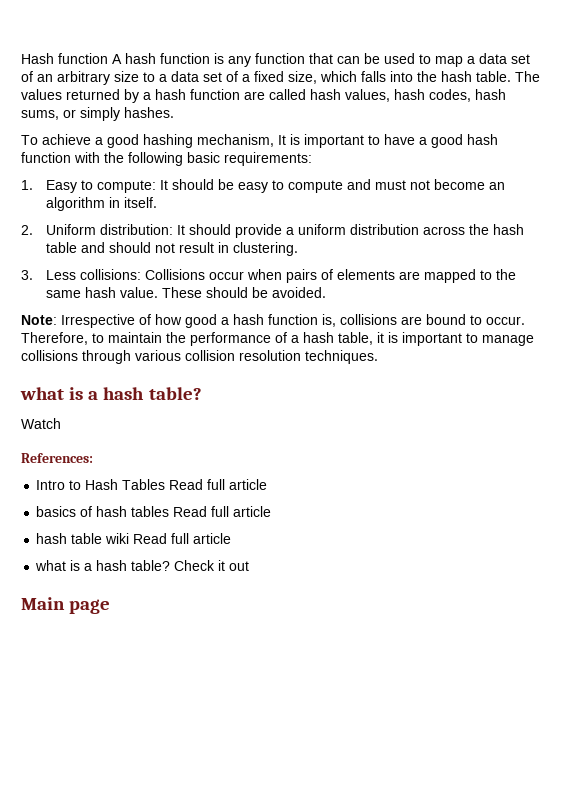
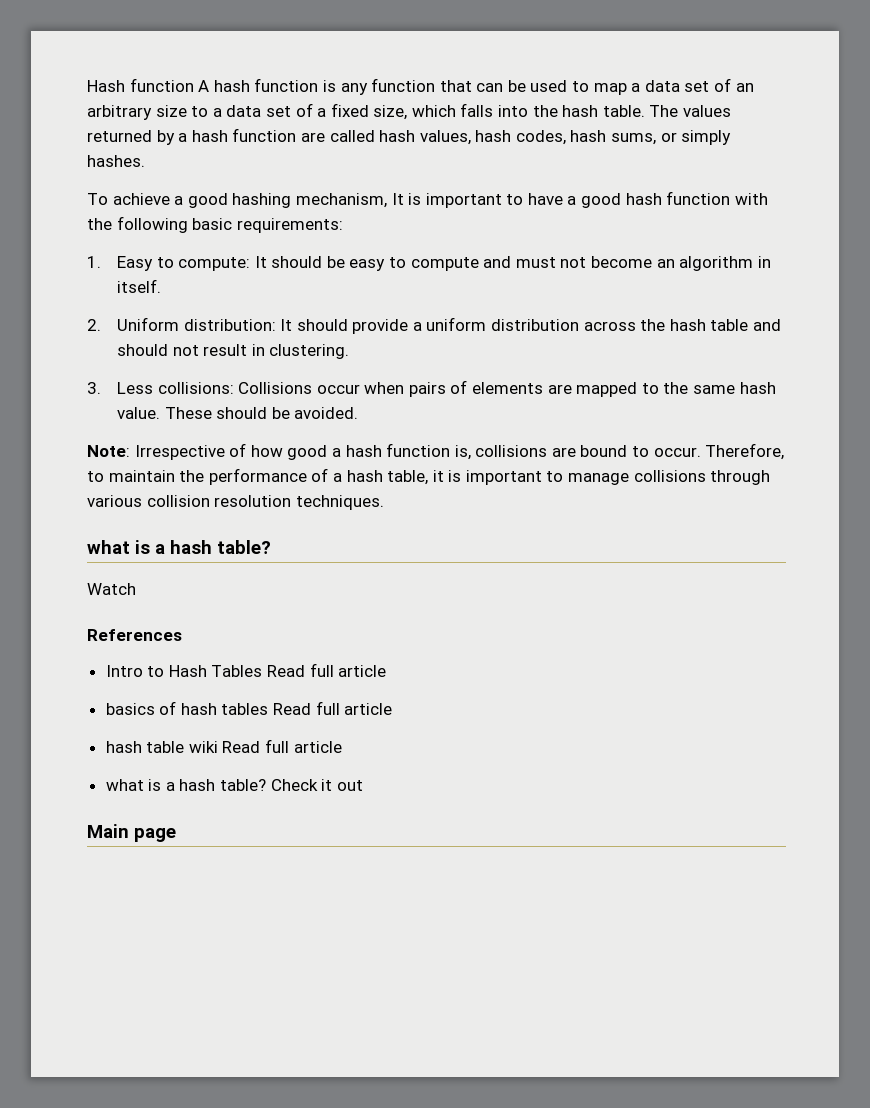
- References:
+ References

